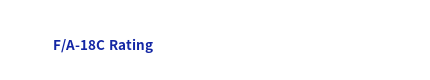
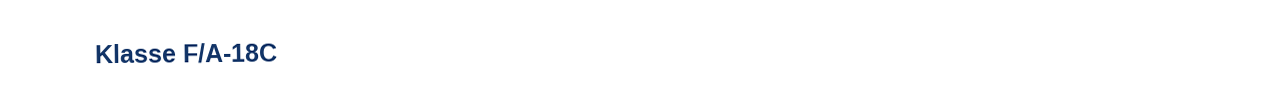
- F/A-18C Rating
+ Klasse F/A-18C

